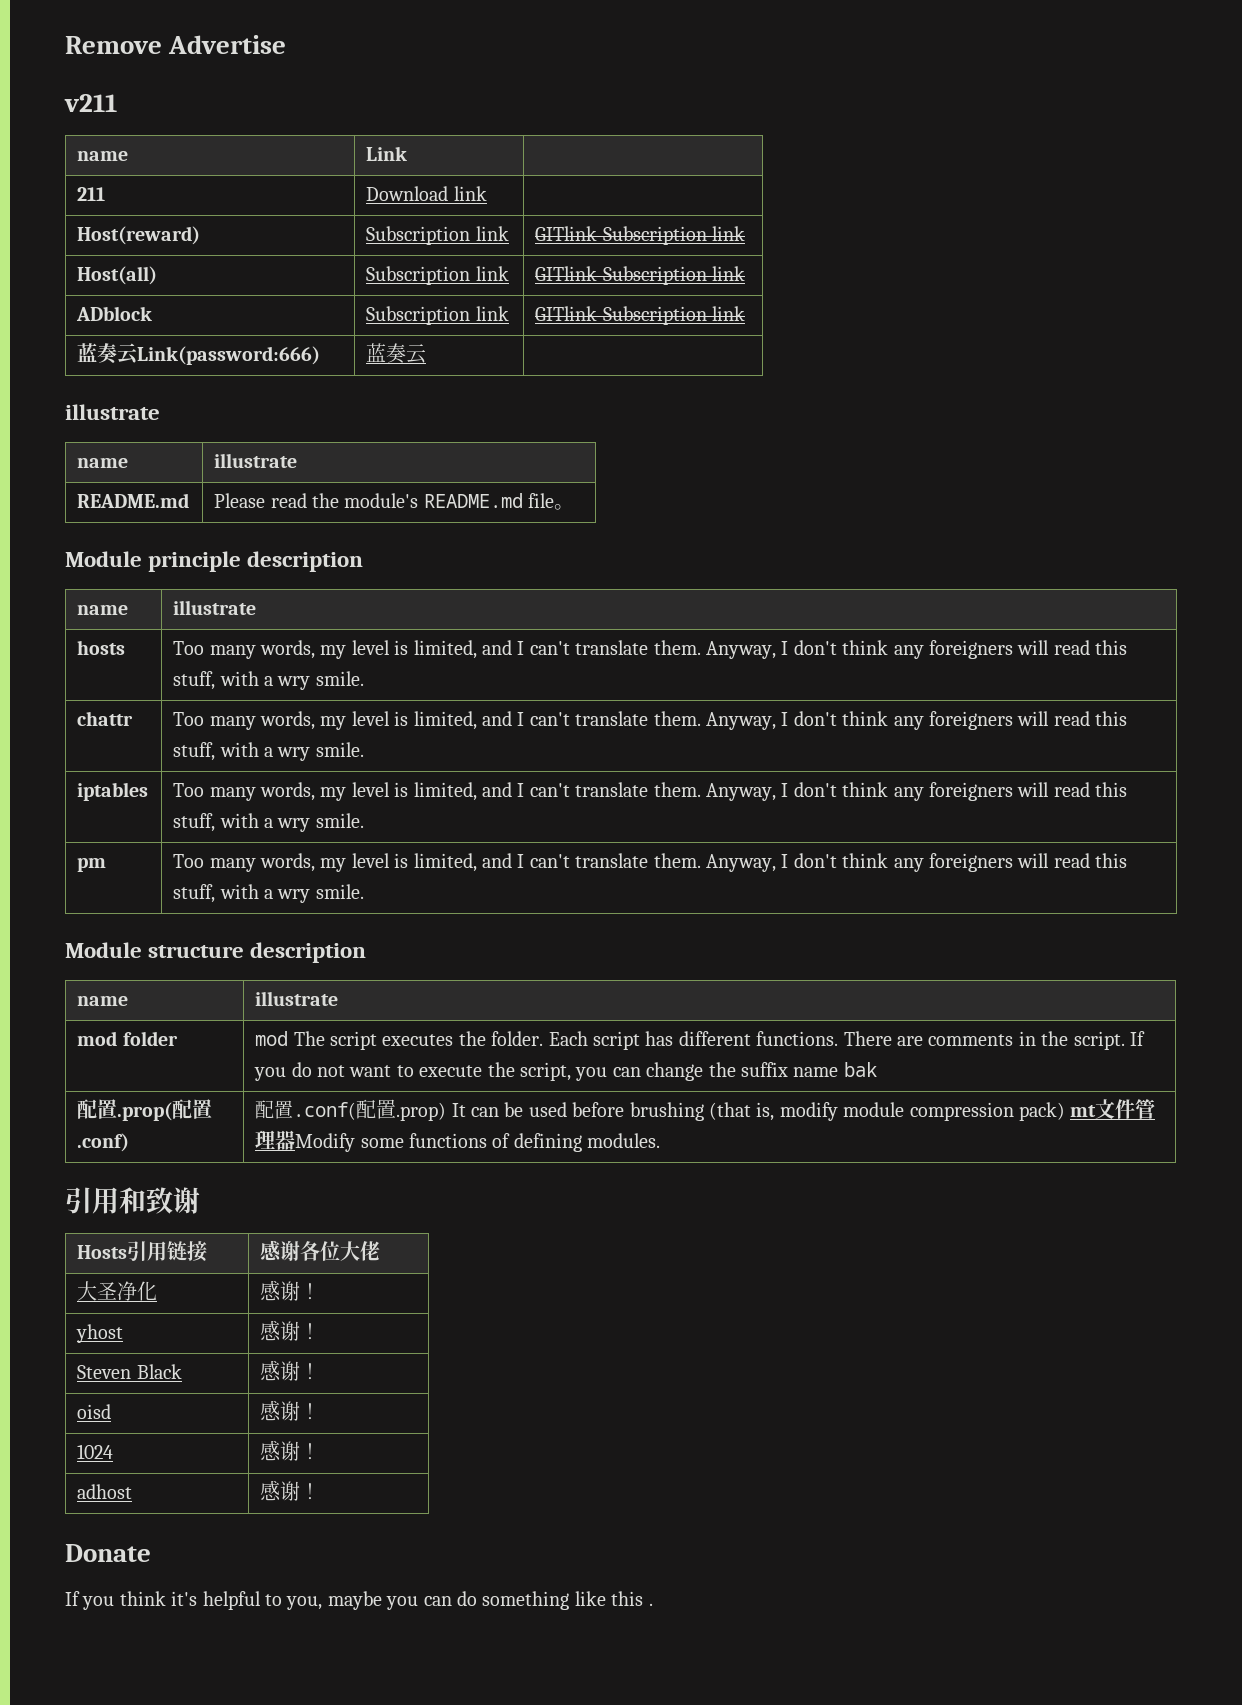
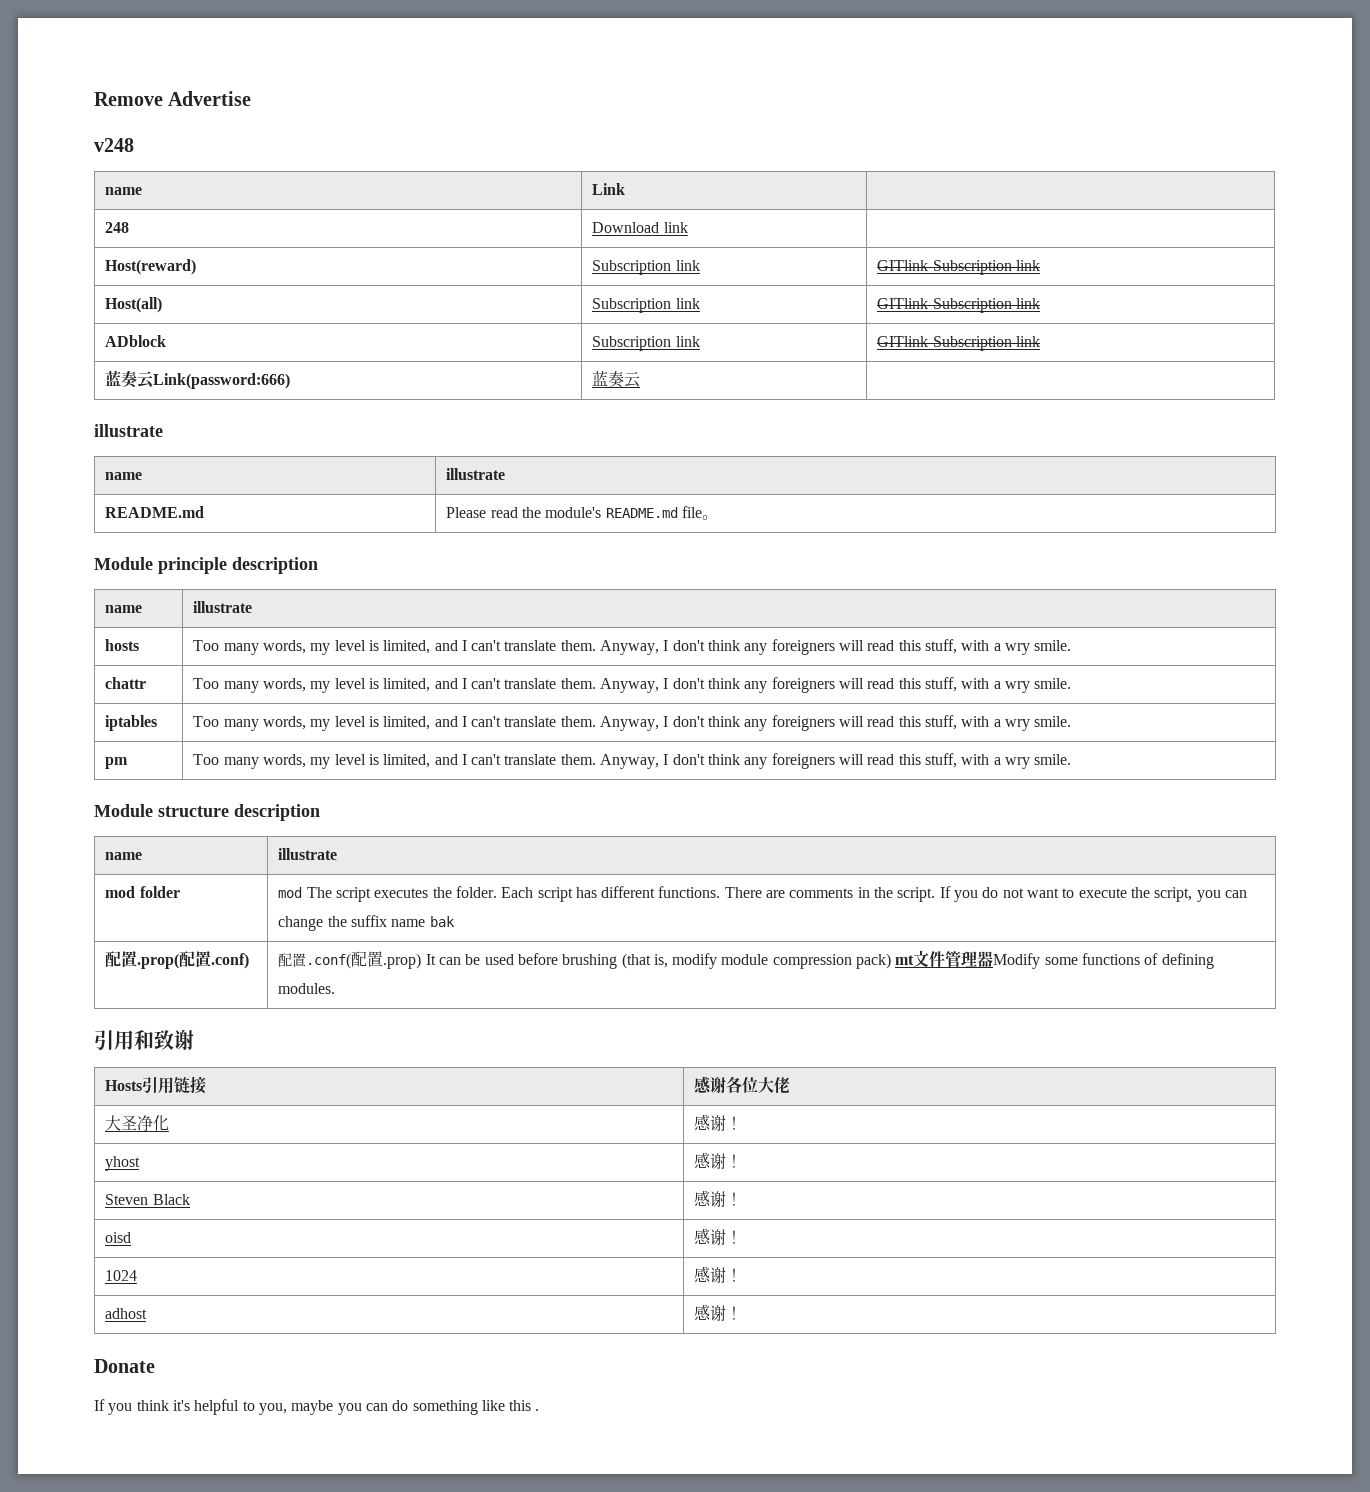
- v211
+ v248
- 211 | Download link |
+ 248 | Download link |

